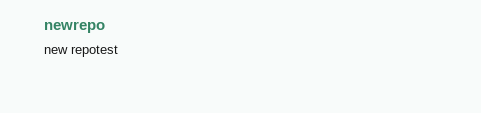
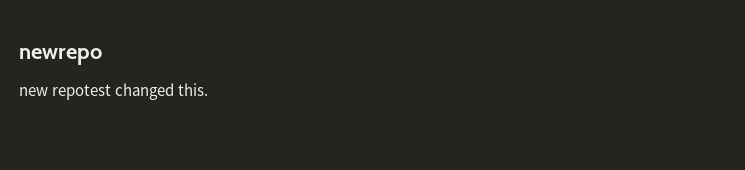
- new repotest
+ new repotest changed this.

